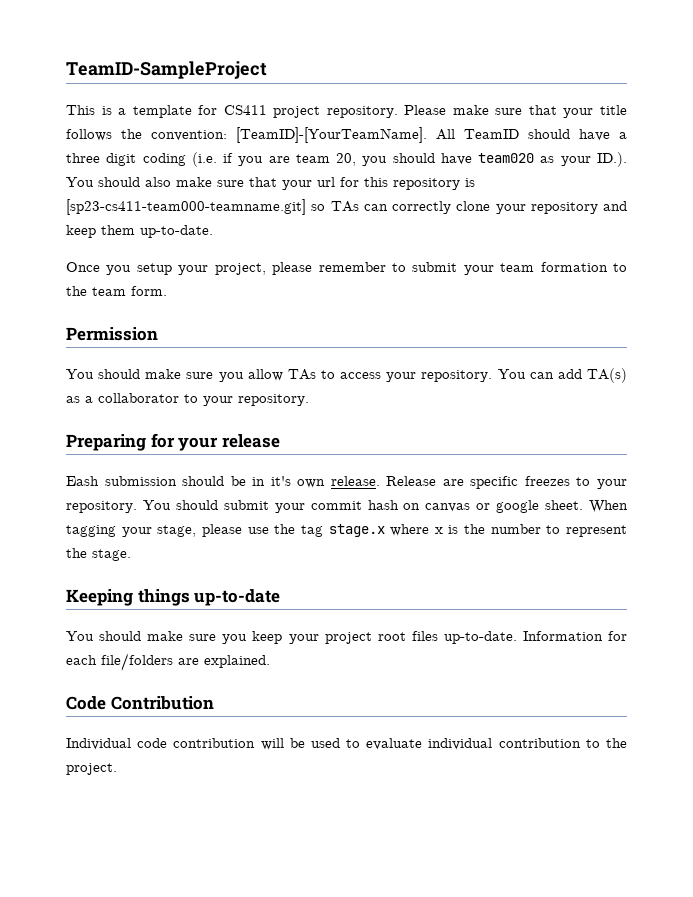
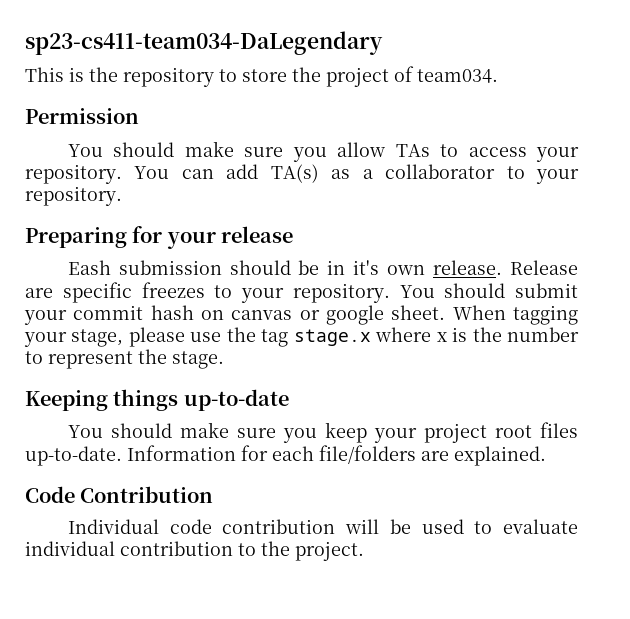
- TeamID-SampleProject
+ sp23-cs411-team034-DaLegendary
- This is a template for CS411 project repository. Please make sure that your title follows the convention: [TeamID]-[YourTeamName]. All TeamID should have a three digit coding (i.e. if you are team 20, you should have team020 as your ID.). You should also make sure that your url for this repository is [sp23-cs411-team000-teamname.git] so TAs can correctly clone your repository and keep them up-to-date.
- Once you setup your project, please remember to submit your team formation to the team form.
+ This is the repository to store the project of team034.

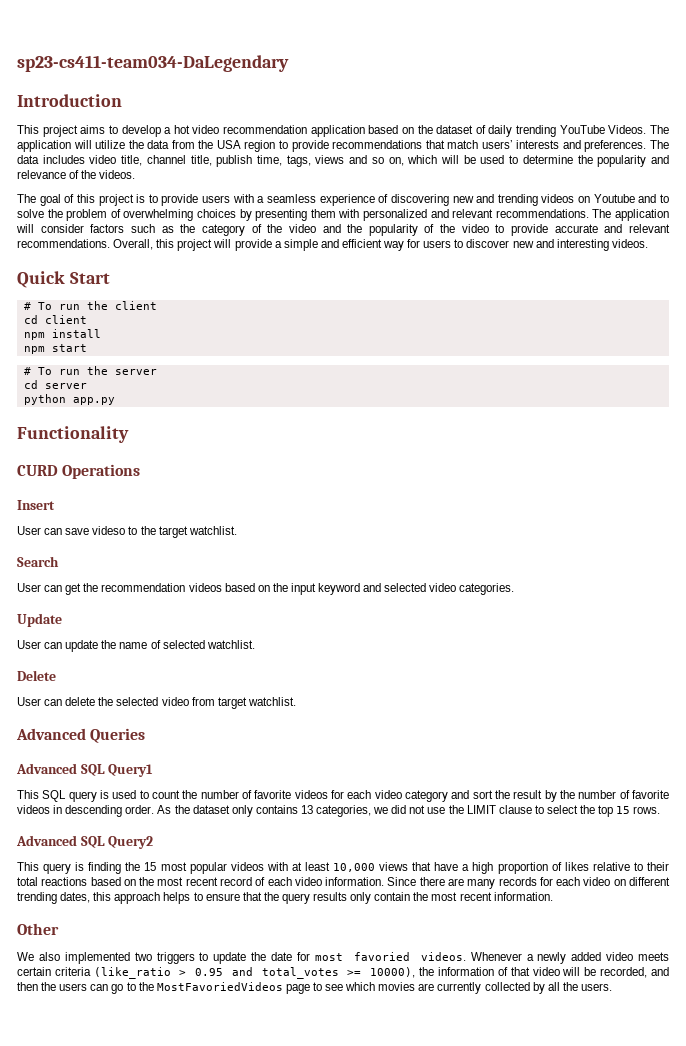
- This is the repository to store the project of team034.
- Permission
- You should make sure you allow TAs to access your repository. You can add TA(s) as a collaborator to your repository.
- Preparing for your release
- Eash submission should be in it's own release. Release are specific freezes to your repository. You should submit your commit hash on canvas or google sheet. When tagging your stage, please use the tag stage.x where x is the number to represent the stage.
- Keeping things up-to-date
- You should make sure you keep your project root files up-to-date. Information for each file/folders are explained.
- Code Contribution
- Individual code contribution will be used to evaluate individual contribution to the project.
+ Introduction
+ This project aims to develop a hot video recommendation application based on the dataset of daily trending YouTube Videos. The application will utilize the data from the USA region to provide recommendations that match users’ interests and preferences. The data includes video title, channel title, publish time, tags, views and so on, which will be used to determine the popularity and relevance of the videos.
+ The goal of this project is to provide users with a seamless experience of discovering new and trending videos on Youtube and to solve the problem of overwhelming choices by presenting them with personalized and relevant recommendations. The application will consider factors such as the category of the video and the popularity of the video to provide accurate and relevant recommendations. Overall, this project will provide a simple and efficient way for users to discover new and interesting videos.
+ Quick Start
+ # To run the client
+ cd client
+ npm install
+ npm start
+ # To run the server
+ cd server
+ python app.py
+ Functionality
+ CURD Operations
+ Insert
+ User can save videso to the target watchlist.
+ Search
+ User can get the recommendation videos based on the input keyword and selected video categories.
+ Update
+ User can update the name of selected watchlist.
+ Delete
+ User can delete the selected video from target watchlist.
+ Advanced Queries
+ Advanced SQL Query1
+ This SQL query is used to count the number of favorite videos for each video category and sort the result by the number of favorite videos in descending order. As the dataset only contains 13 categories, we did not use the LIMIT clause to select the top 15 rows.
+ Advanced SQL Query2
+ This query is finding the 15 most popular videos with at least 10,000 views that have a high proportion of likes relative to their total reactions based on the most recent record of each video information. Since there are many records for each video on different trending dates, this approach helps to ensure that the query results only contain the most recent information.
+ Other
+ We also implemented two triggers to update the date for most favoried videos. Whenever a newly added video meets certain criteria (like_ratio > 0.95 and total_votes >= 10000), the information of that video will be recorded, and then the users can go to the MostFavoriedVideos page to see which movies are currently collected by all the users.

